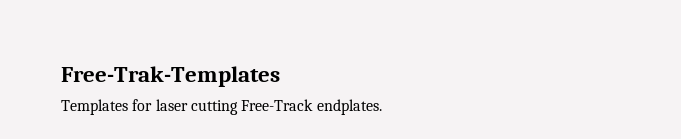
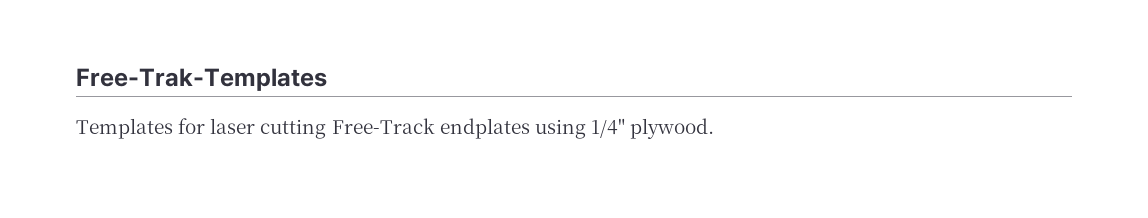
- Templates for laser cutting Free-Track endplates.
+ Templates for laser cutting Free-Track endplates using 1/4" plywood.

